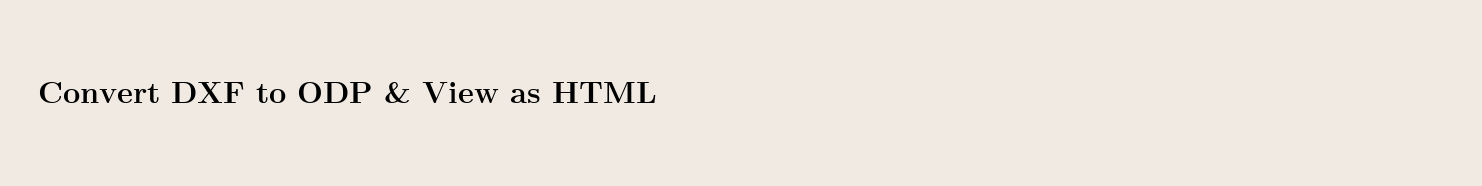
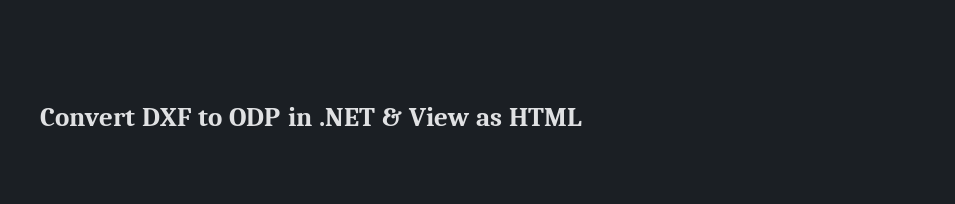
- Convert DXF to ODP & View as HTML
+ Convert DXF to ODP in .NET & View as HTML

